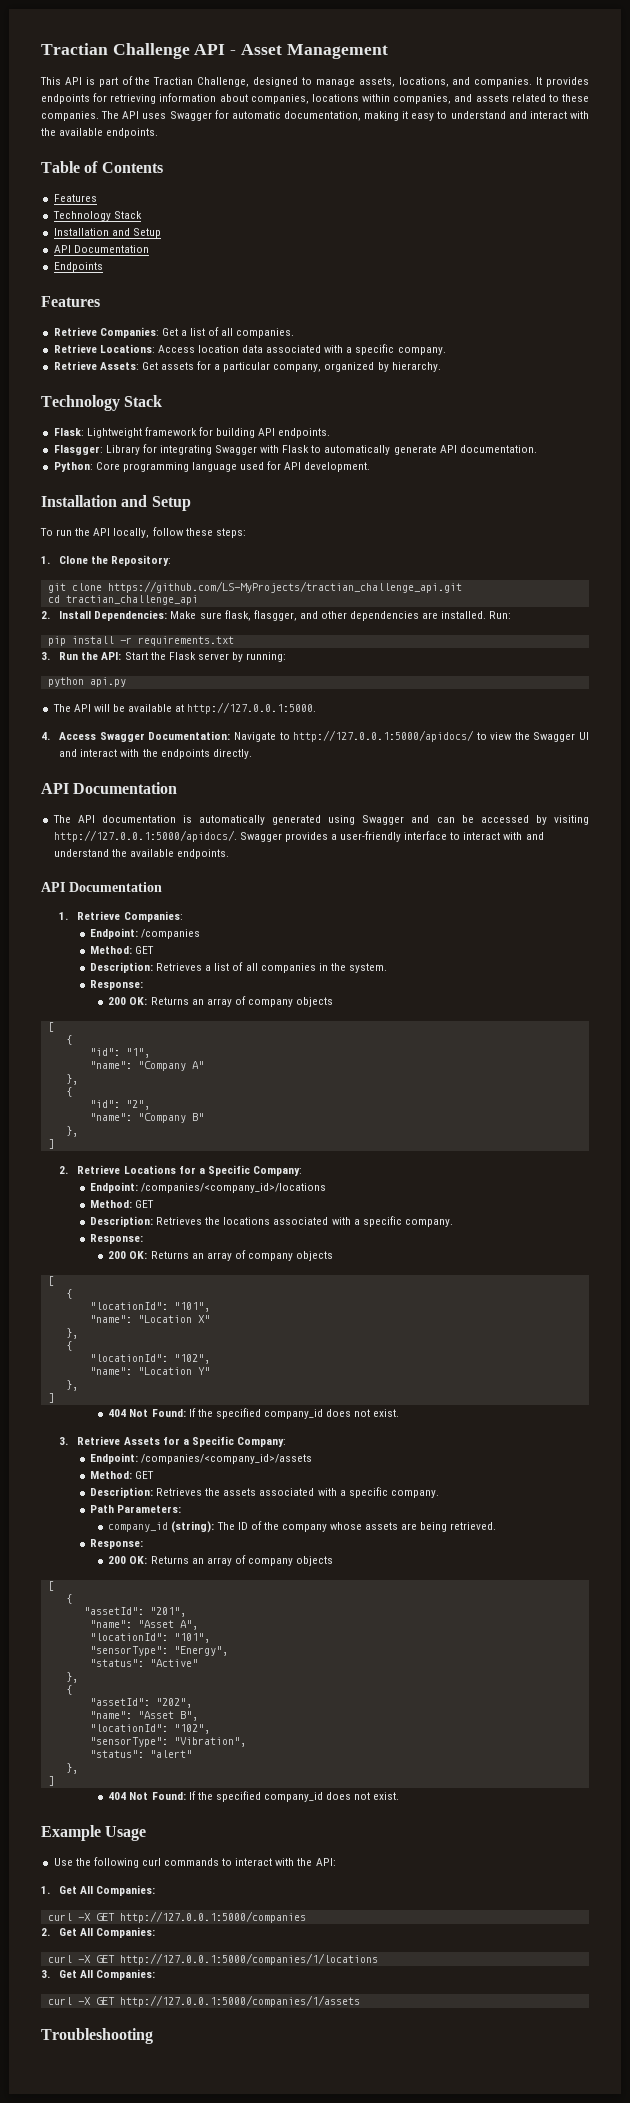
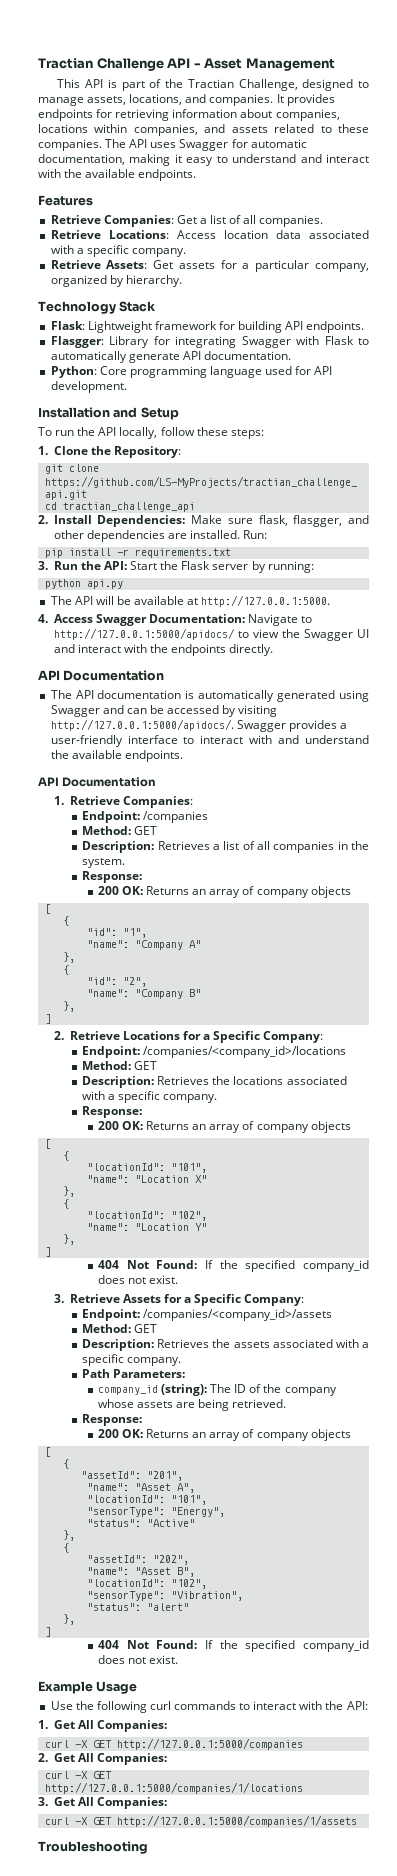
- Table of Contents
- Features
- Technology Stack
- Installation and Setup
- API Documentation
- Endpoints

